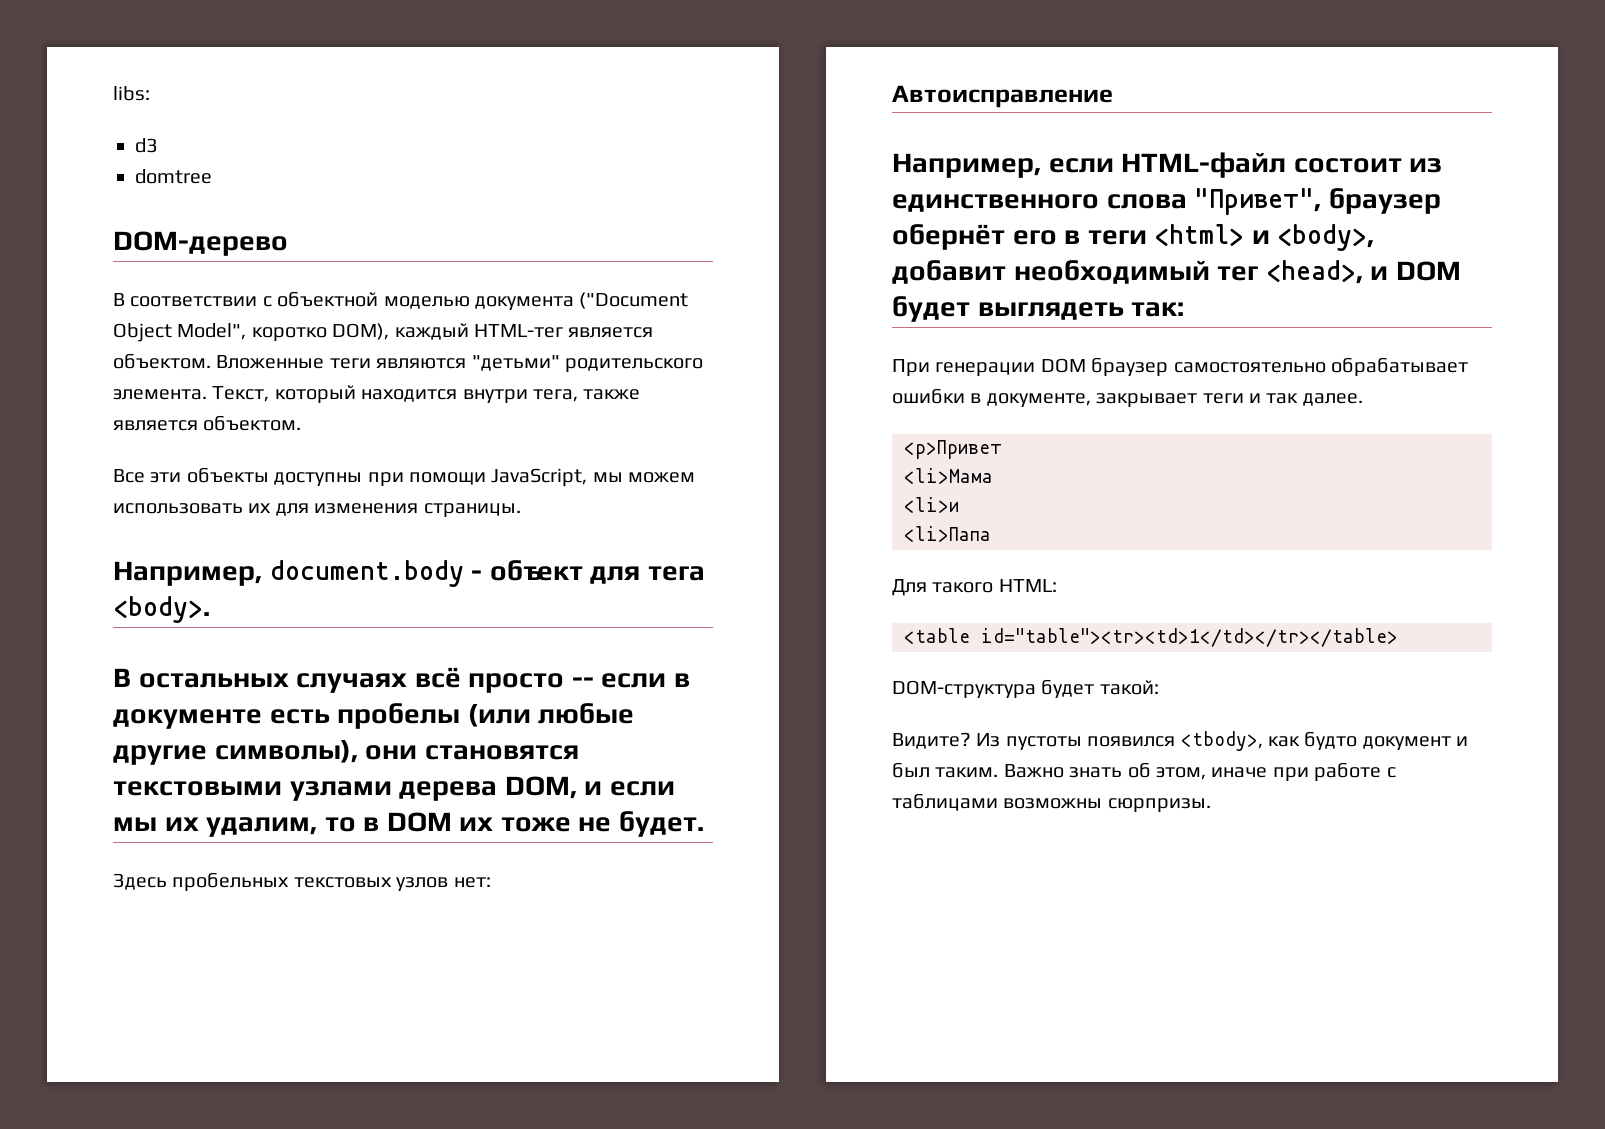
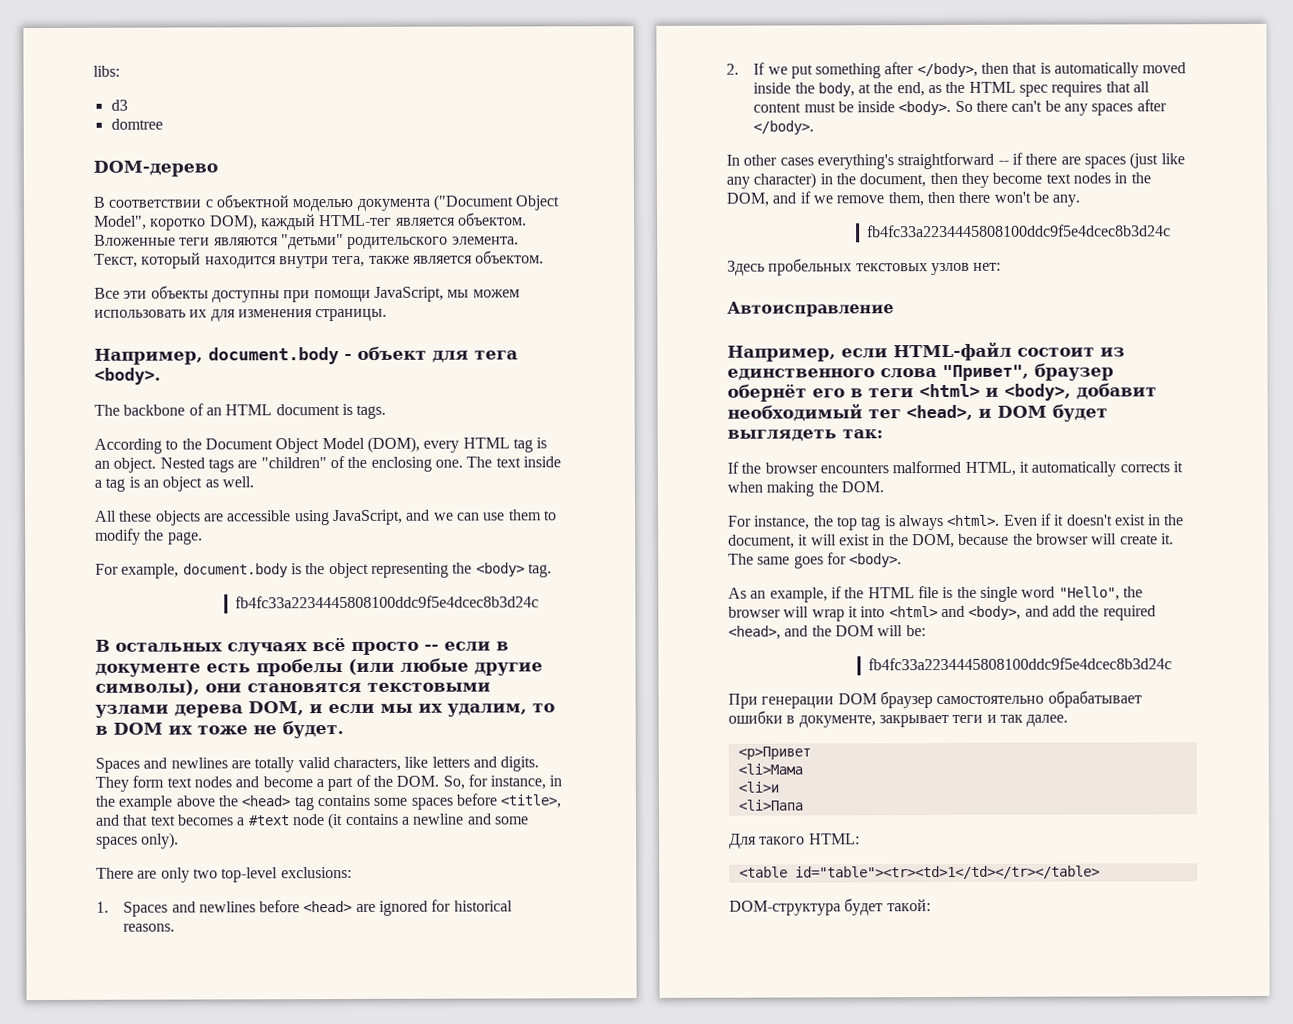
+ The backbone of an HTML document is tags.
+ According to the Document Object Model (DOM), every HTML tag is an object. Nested tags are "children" of the enclosing one. The text inside a tag is an object as well.
+ All these objects are accessible using JavaScript, and we can use them to modify the page.
+ For example, document.body is the object representing the <body> tag.
+ fb4fc33a2234445808100ddc9f5e4dcec8b3d24c
+ Spaces and newlines are totally valid characters, like letters and digits. They form text nodes and become a part of the DOM. So, for instance, in the example above the <head> tag contains some spaces before <title>, and that text becomes a #text node (it contains a newline and some spaces only).
+ There are only two top-level exclusions:
+ 1. Spaces and newlines before <head> are ignored for historical reasons.
+ 2. If we put something after </body>, then that is automatically moved inside the body, at the end, as the HTML spec requires that all content must be inside <body>. So there can't be any spaces after </body>.
+ In other cases everything's straightforward -- if there are spaces (just like any character) in the document, then they become text nodes in the DOM, and if we remove them, then there won't be any.
+ fb4fc33a2234445808100ddc9f5e4dcec8b3d24c
+ If the browser encounters malformed HTML, it automatically corrects it when making the DOM.
+ For instance, the top tag is always <html>. Even if it doesn't exist in the document, it will exist in the DOM, because the browser will create it. The same goes for <body>.
+ As an example, if the HTML file is the single word "Hello", the browser will wrap it into <html> and <body>, and add the required <head>, and the DOM will be:
+ fb4fc33a2234445808100ddc9f5e4dcec8b3d24c
- Видите? Из пустоты появился <tbody>, как будто документ и был таким. Важно знать об этом, иначе при работе с таблицами возможны сюрпризы.

